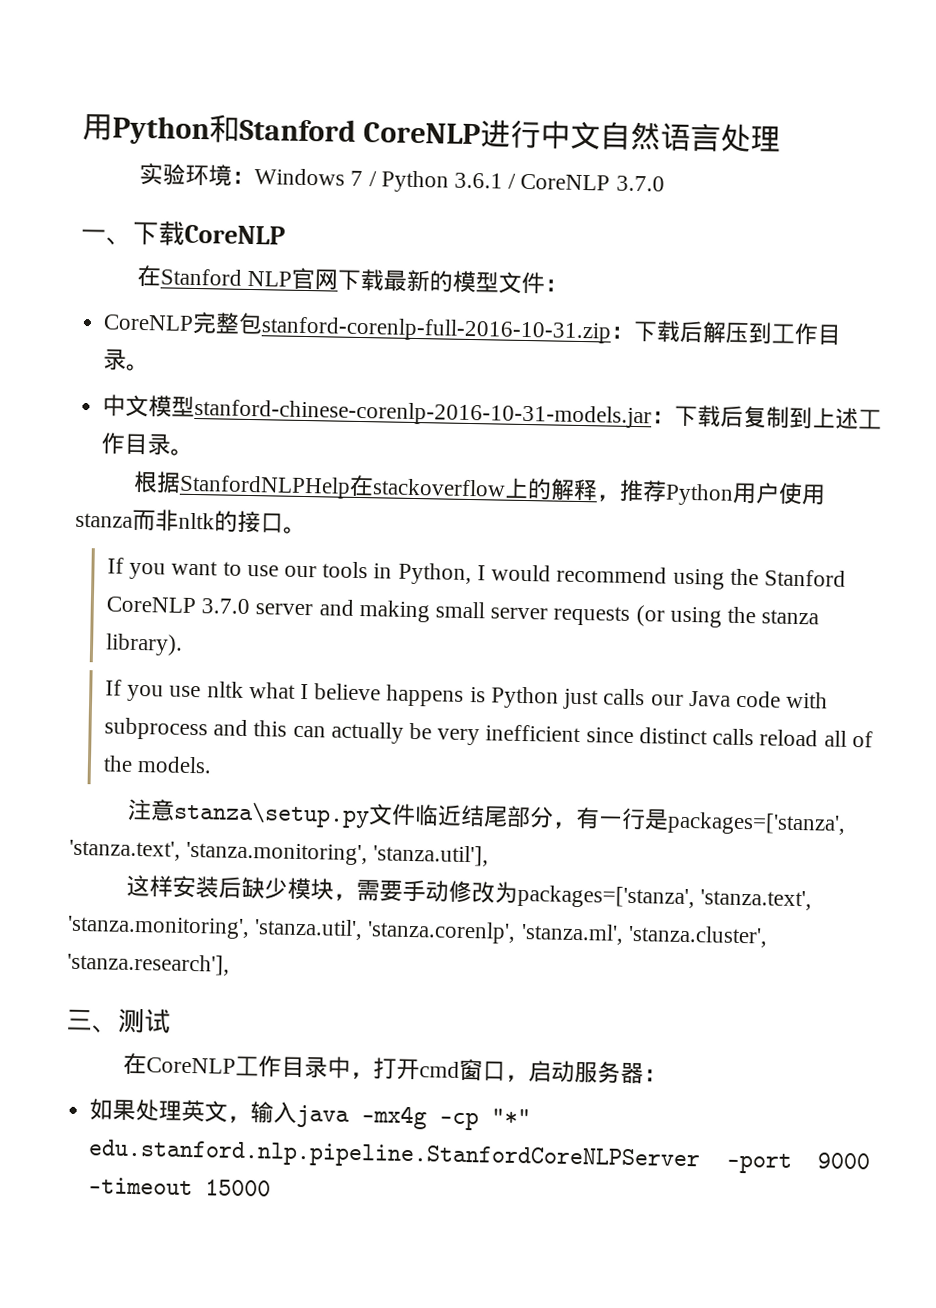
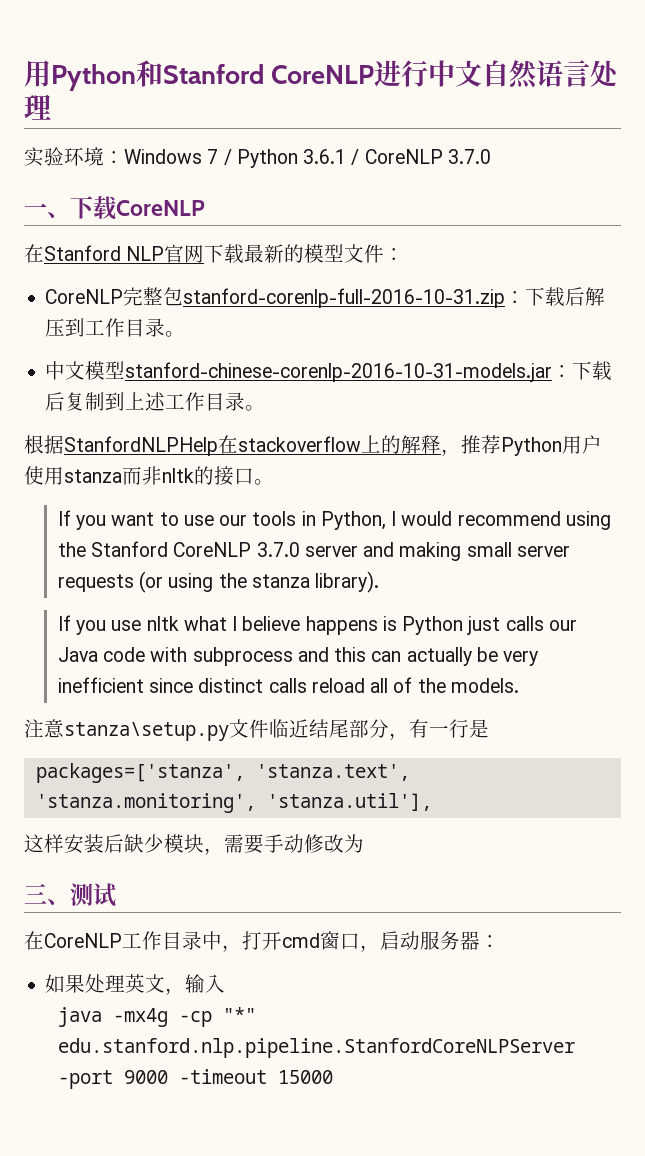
- 注意stanza\setup.py文件临近结尾部分，有一行是packages=['stanza', 'stanza.text', 'stanza.monitoring', 'stanza.util'],
+ 注意stanza\setup.py文件临近结尾部分，有一行是
+ packages=['stanza', 'stanza.text', 'stanza.monitoring', 'stanza.util'],
- 这样安装后缺少模块，需要手动修改为packages=['stanza', 'stanza.text', 'stanza.monitoring', 'stanza.util', 'stanza.corenlp', 'stanza.ml', 'stanza.cluster', 'stanza.research'],
+ 这样安装后缺少模块，需要手动修改为
- 如果处理英文，输入java -mx4g -cp "*" edu.stanford.nlp.pipeline.StanfordCoreNLPServer -port 9000 -timeout 15000
+ 如果处理英文，输入
+ java -mx4g -cp "*" edu.stanford.nlp.pipeline.StanfordCoreNLPServer -port 9000 -timeout 15000

